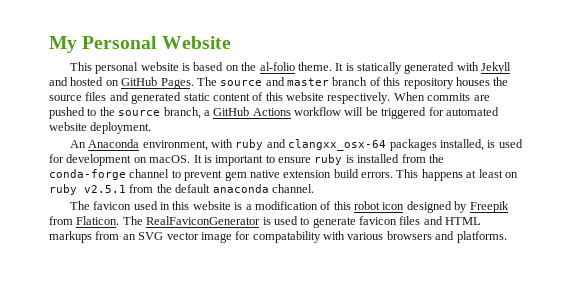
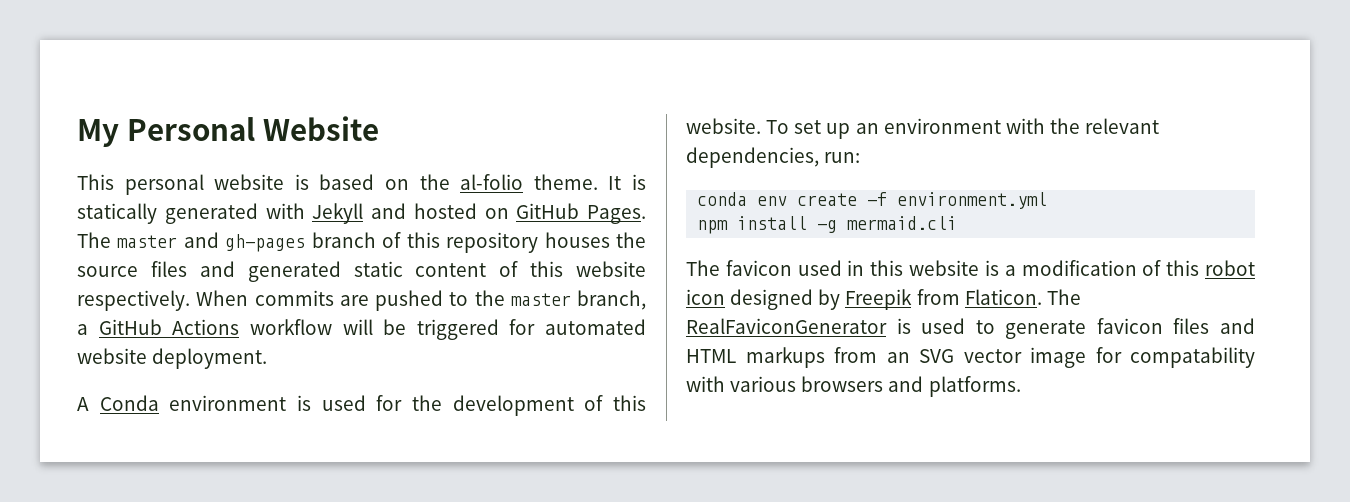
- The source and master branch of this repository houses the source files and generated static content of this website respectively.
+ The master and gh-pages branch of this repository houses the source files and generated static content of this website respectively.
- When commits are pushed to the source branch, a GitHub Actions workflow will be triggered for automated website deployment.
+ When commits are pushed to the master branch, a GitHub Actions workflow will be triggered for automated website deployment.
- An Anaconda environment, with ruby and clangxx_osx-64 packages installed, is used for development on macOS. It is important to ensure ruby is installed from the conda-forge channel to prevent gem native extension build errors. This happens at least on ruby v2.5.1 from the default anaconda channel.
+ A Conda environment is used for the development of this website. To set up an environment with the relevant dependencies, run:
+ conda env create -f environment.yml
+ npm install -g mermaid.cli

